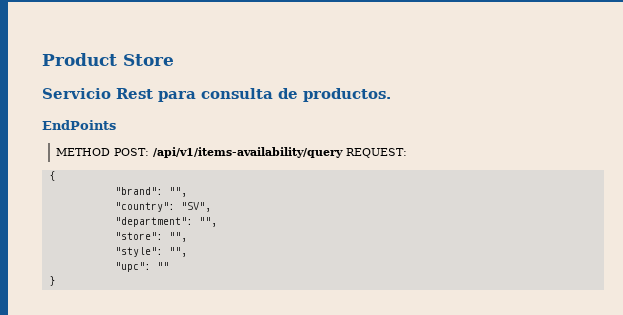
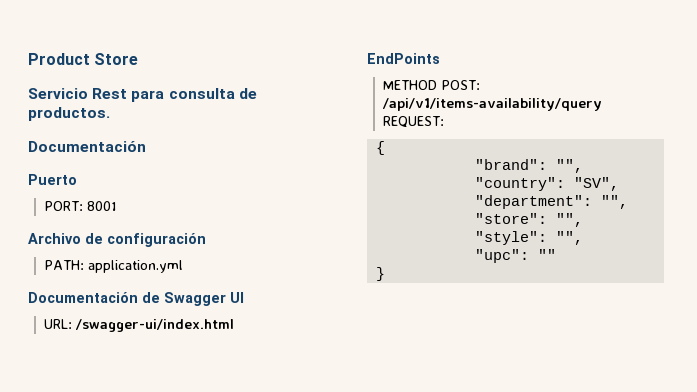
  Servicio Rest para consulta de productos.
+ Documentación
+ Puerto
+ PORT: 8001
+ Archivo de configuración
+ PATH: application.yml
+ Documentación de Swagger UI
+ URL: /swagger-ui/index.html

